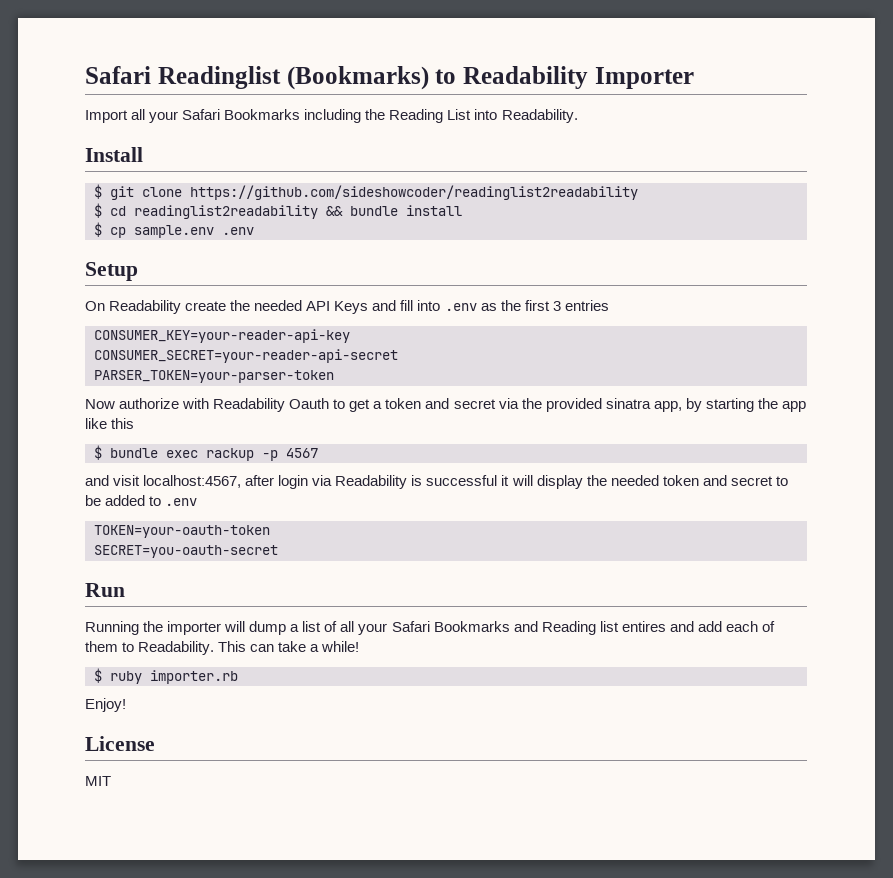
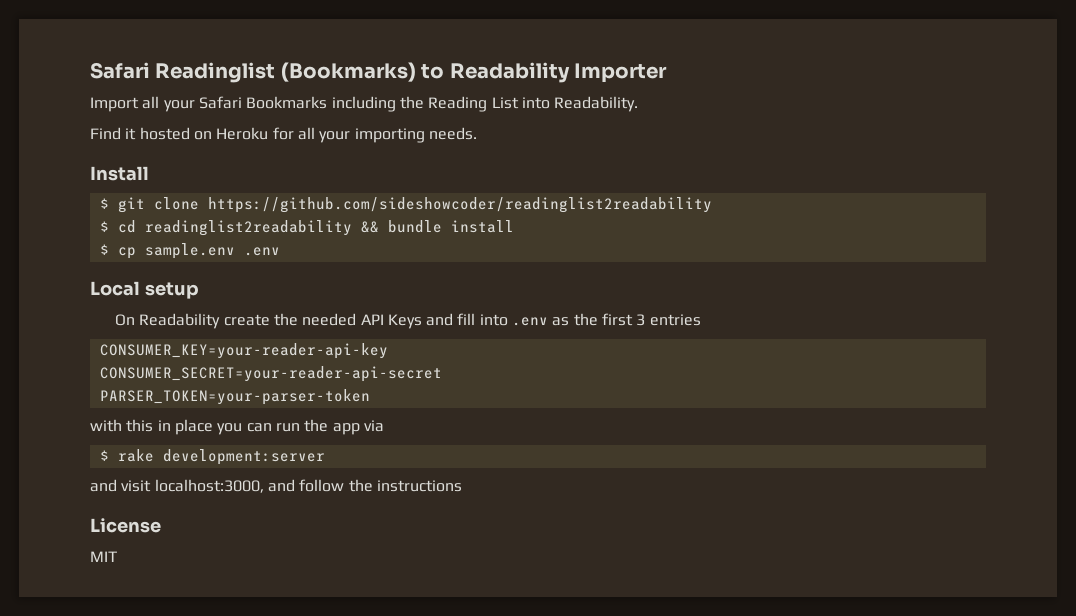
+ Find it hosted on Heroku for all your importing needs.
- Setup
+ Local setup
- Now authorize with Readability Oauth to get a token and secret via the provided sinatra app, by starting the app like this
- $ bundle exec rackup -p 4567
- and visit localhost:4567, after login via Readability is successful it will display the needed token and secret to be added to .env
- TOKEN=your-oauth-token
- SECRET=you-oauth-secret
- Run
- Running the importer will dump a list of all your Safari Bookmarks and Reading list entires and add each of them to Readability. This can take a while!
- $ ruby importer.rb
- Enjoy!
+ with this in place you can run the app via
+ $ rake development:server
+ and visit localhost:3000, and follow the instructions

